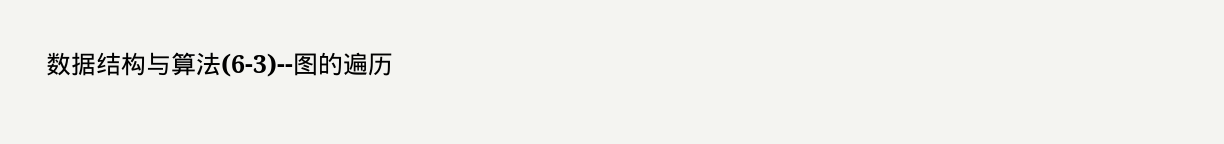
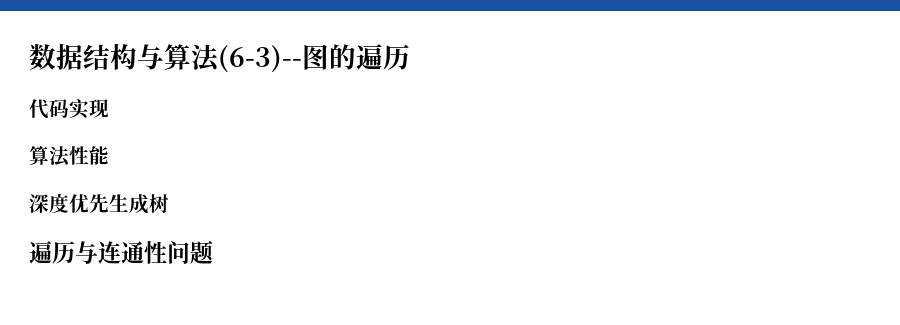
+ 代码实现
+ 算法性能
+ 深度优先生成树
+ 遍历与连通性问题

